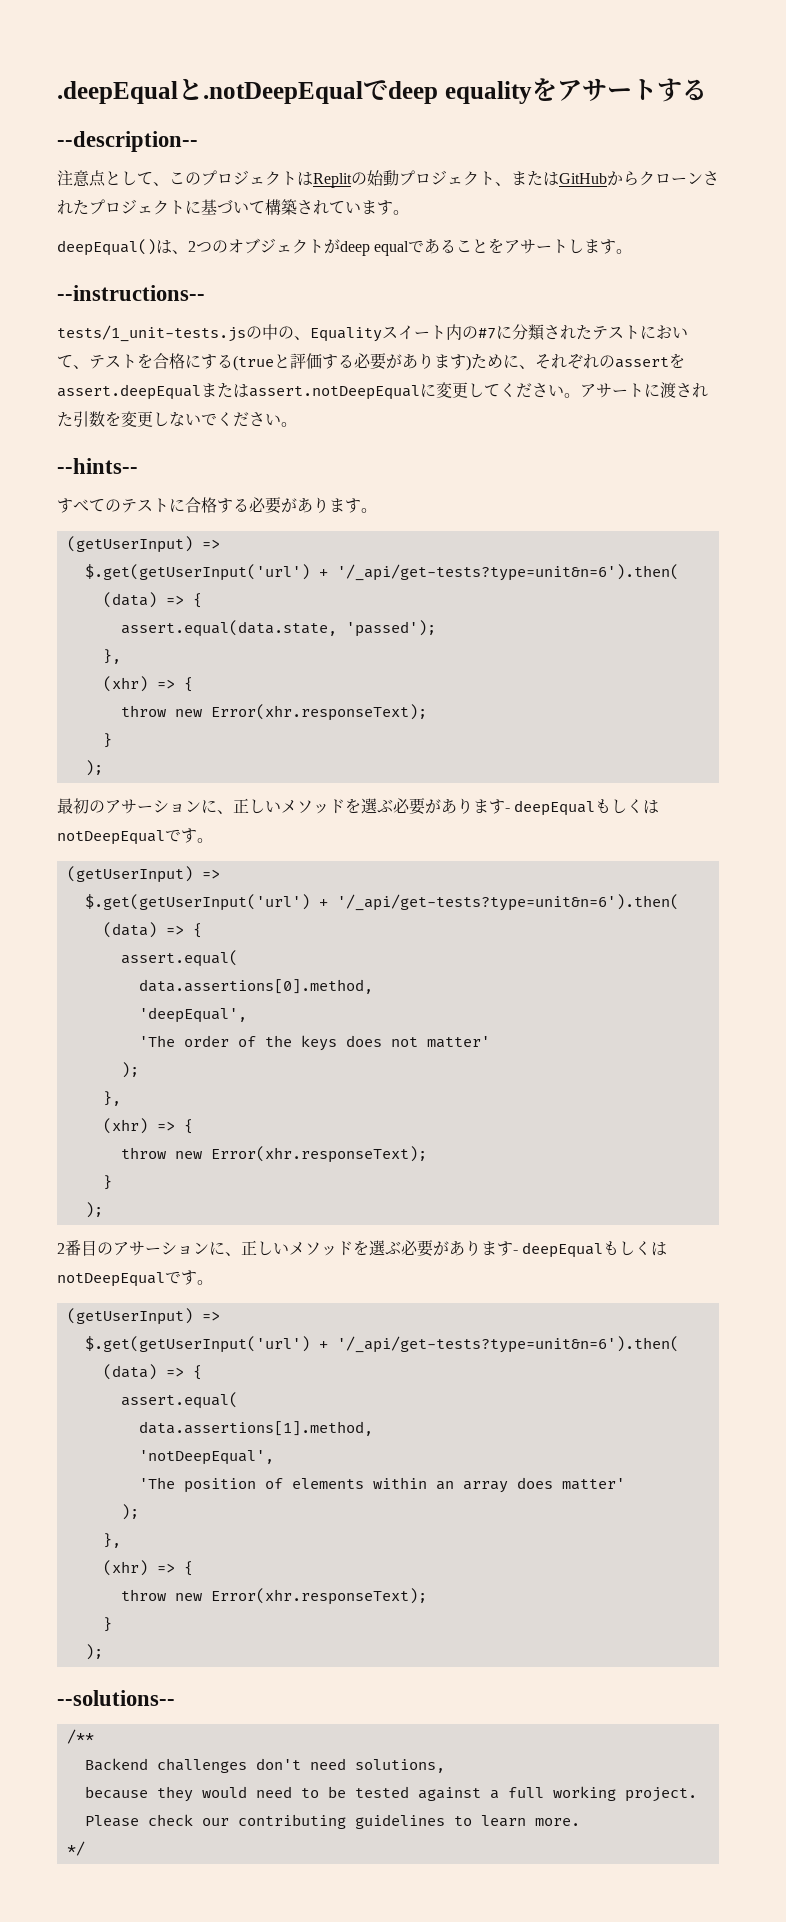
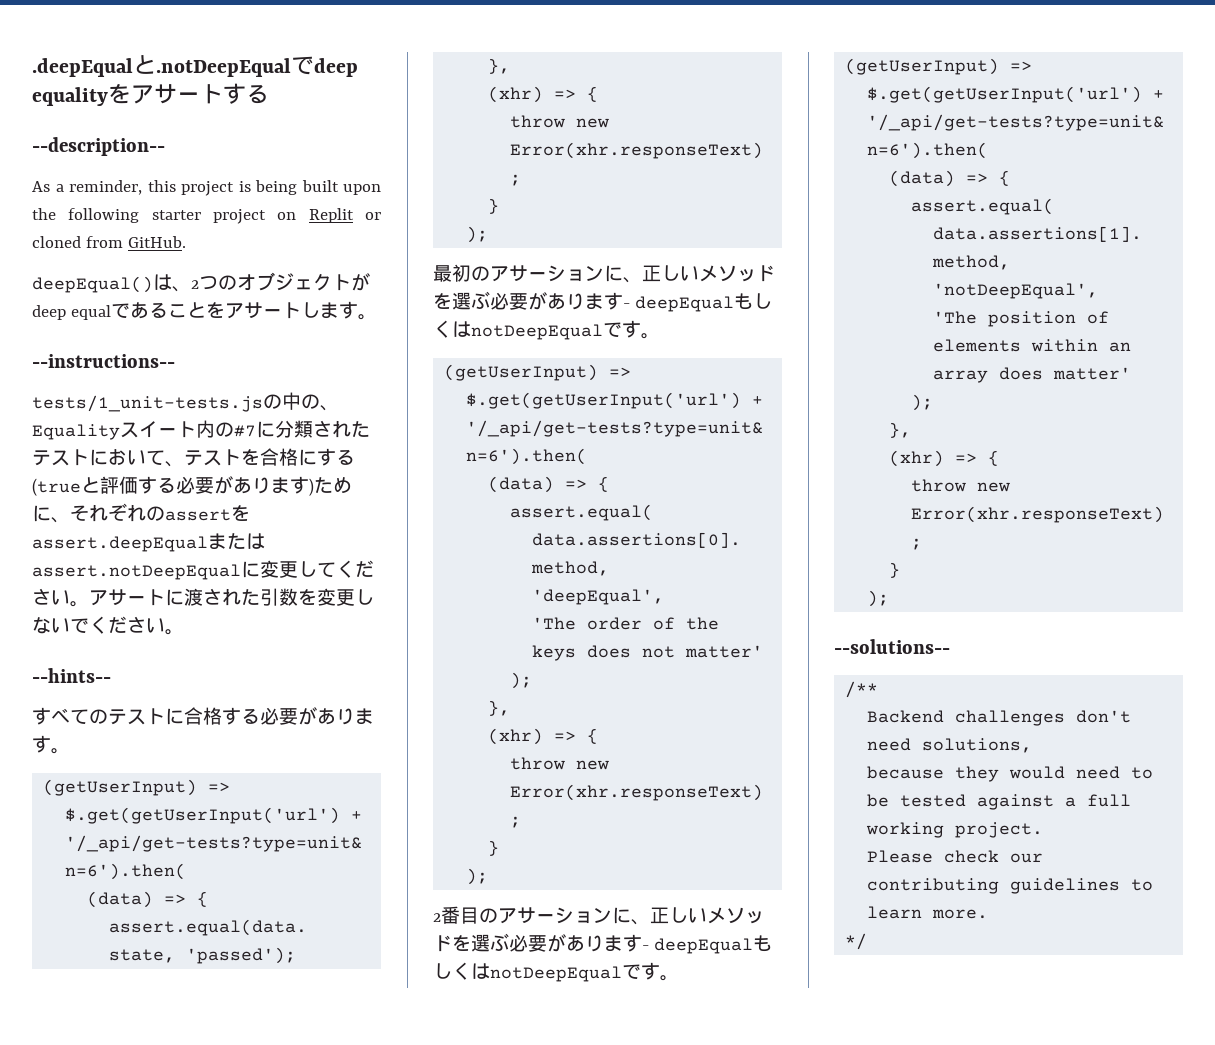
- 注意点として、このプロジェクトはReplitの始動プロジェクト、またはGitHubからクローンされたプロジェクトに基づいて構築されています。
+ As a reminder, this project is being built upon the following starter project on Replit or cloned from GitHub.

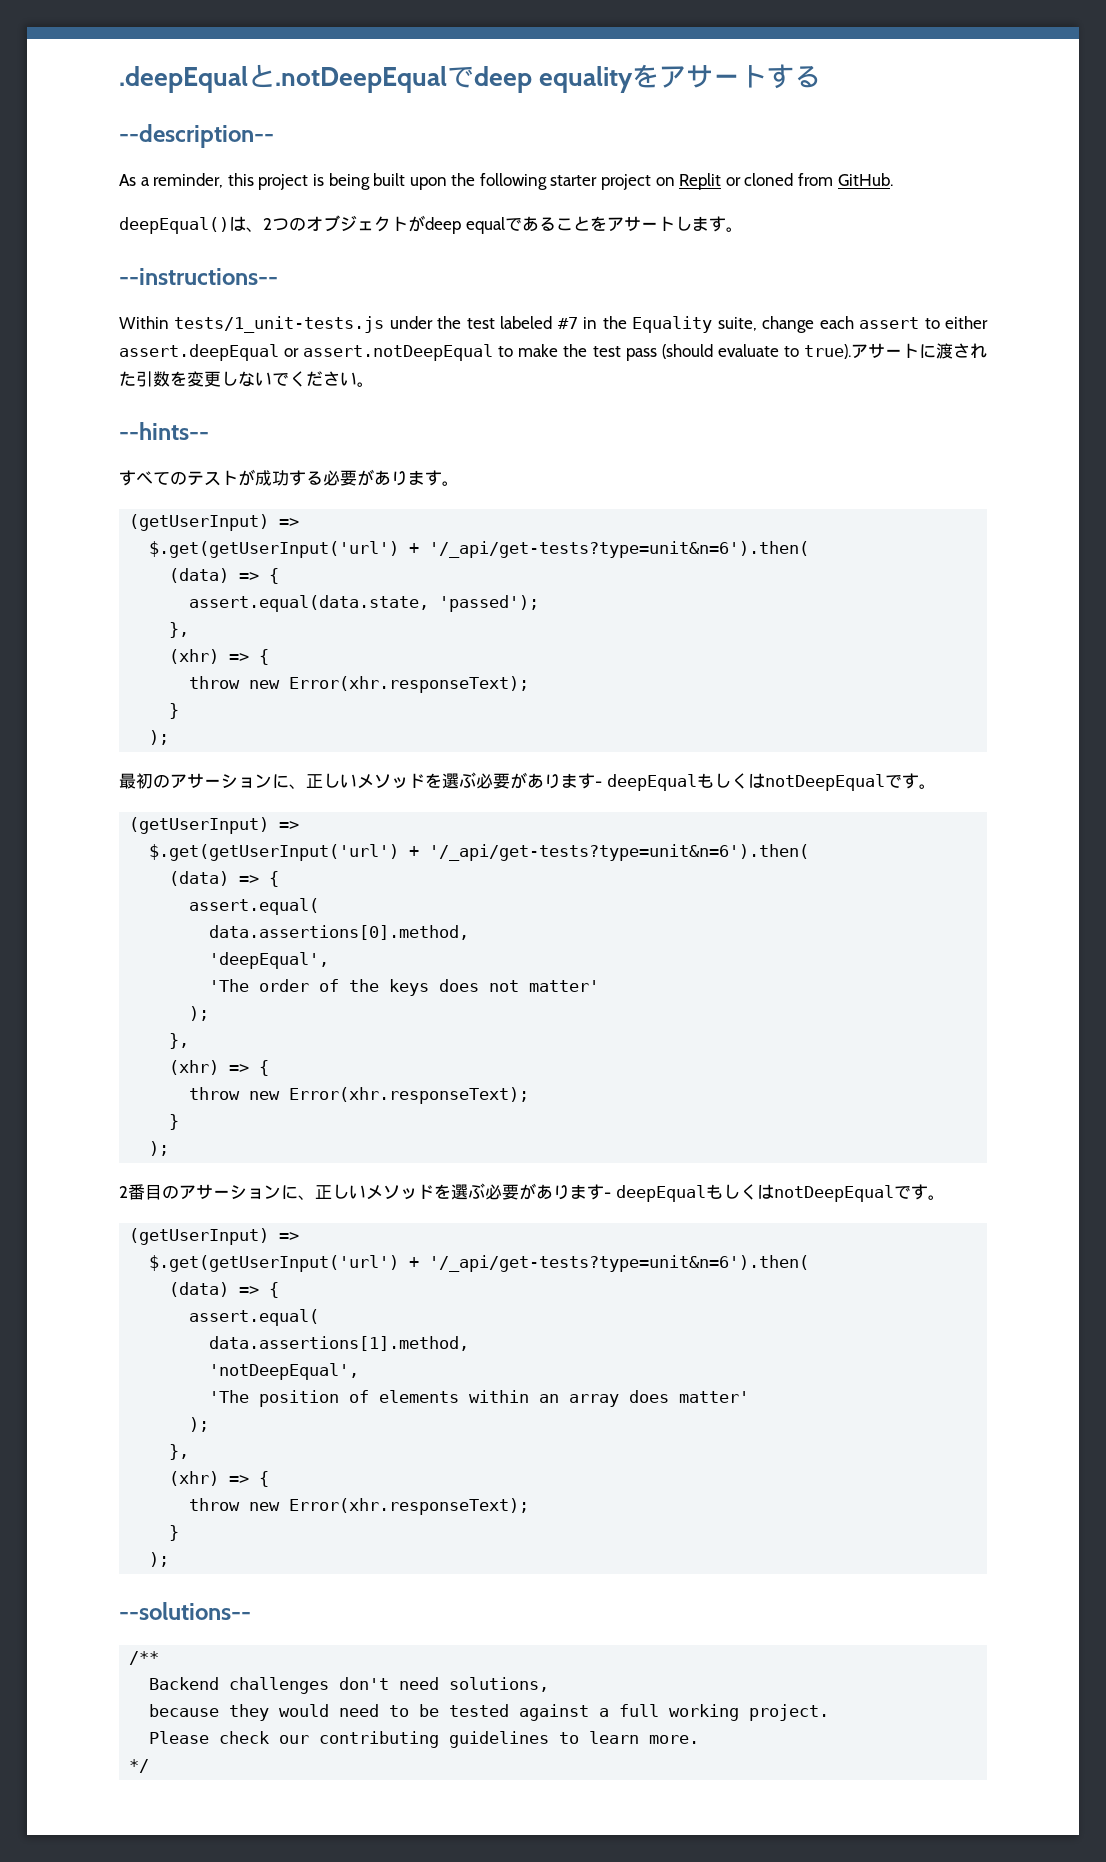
- tests/1_unit-tests.jsの中の、Equalityスイート内の#7に分類されたテストにおいて、テストを合格にする(trueと評価する必要があります)ために、それぞれのassertをassert.deepEqualまたはassert.notDeepEqualに変更してください。
+ Within tests/1_unit-tests.js under the test labeled #7 in the Equality suite, change each assert to either assert.deepEqual or assert.notDeepEqual to make the test pass (should evaluate to true).
- すべてのテストに合格する必要があります。
+ すべてのテストが成功する必要があります。

